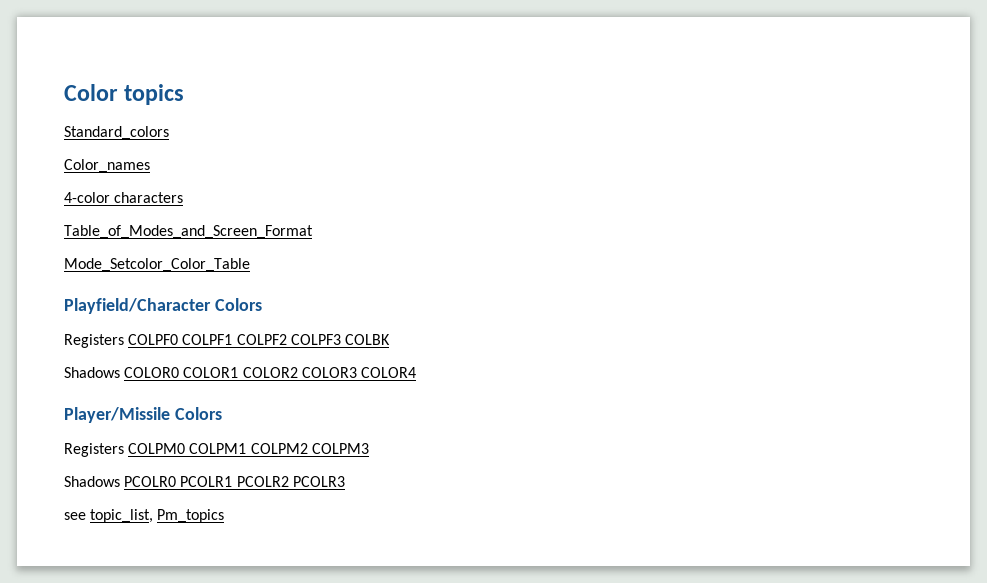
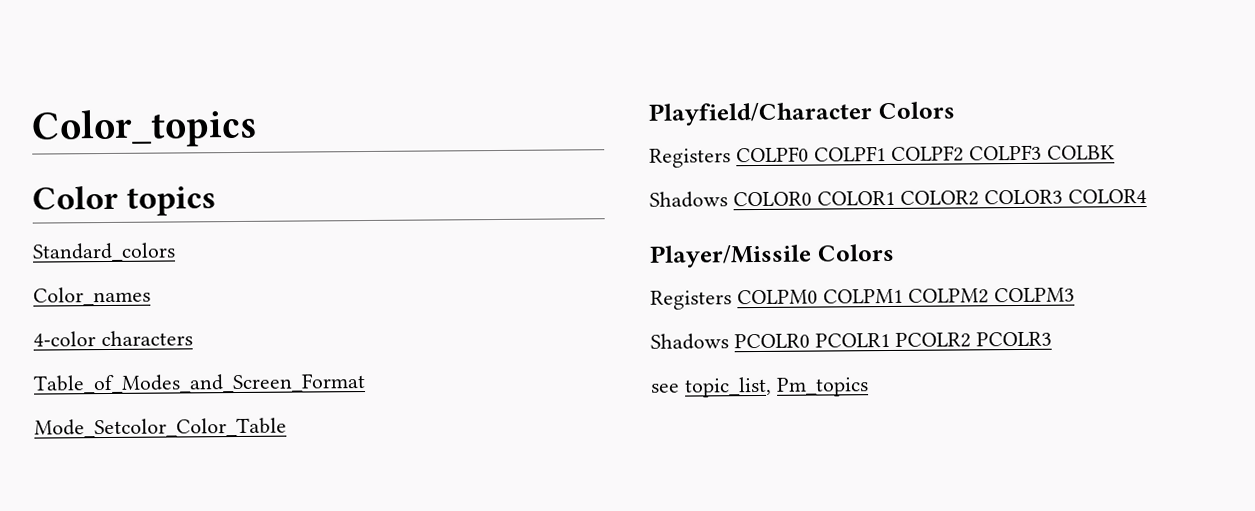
+ Color_topics

